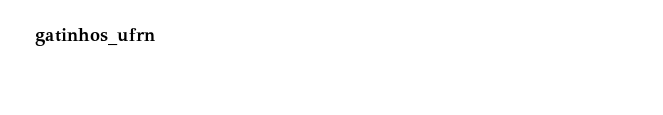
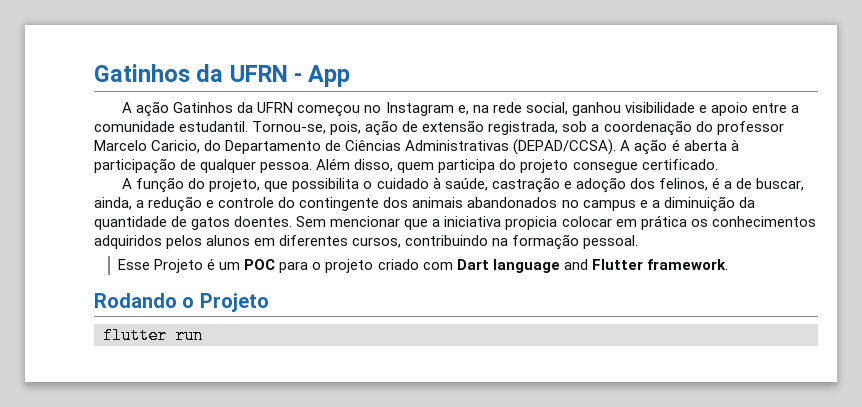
- gatinhos_ufrn
+ Gatinhos da UFRN - App
+ A ação Gatinhos da UFRN começou no Instagram e, na rede social, ganhou visibilidade e apoio entre a comunidade estudantil. Tornou-se, pois, ação de extensão registrada, sob a coordenação do professor Marcelo Caricio, do Departamento de Ciências Administrativas (DEPAD/CCSA). A ação é aberta à participação de qualquer pessoa. Além disso, quem participa do projeto consegue certificado.
+ A função do projeto, que possibilita o cuidado à saúde, castração e adoção dos felinos, é a de buscar, ainda, a redução e controle do contingente dos animais abandonados no campus e a diminuição da quantidade de gatos doentes. Sem mencionar que a iniciativa propicia colocar em prática os conhecimentos adquiridos pelos alunos em diferentes cursos, contribuindo na formação pessoal.
+ Esse Projeto é um POC para o projeto criado com Dart language and Flutter framework.
+ Rodando o Projeto
+ flutter run

